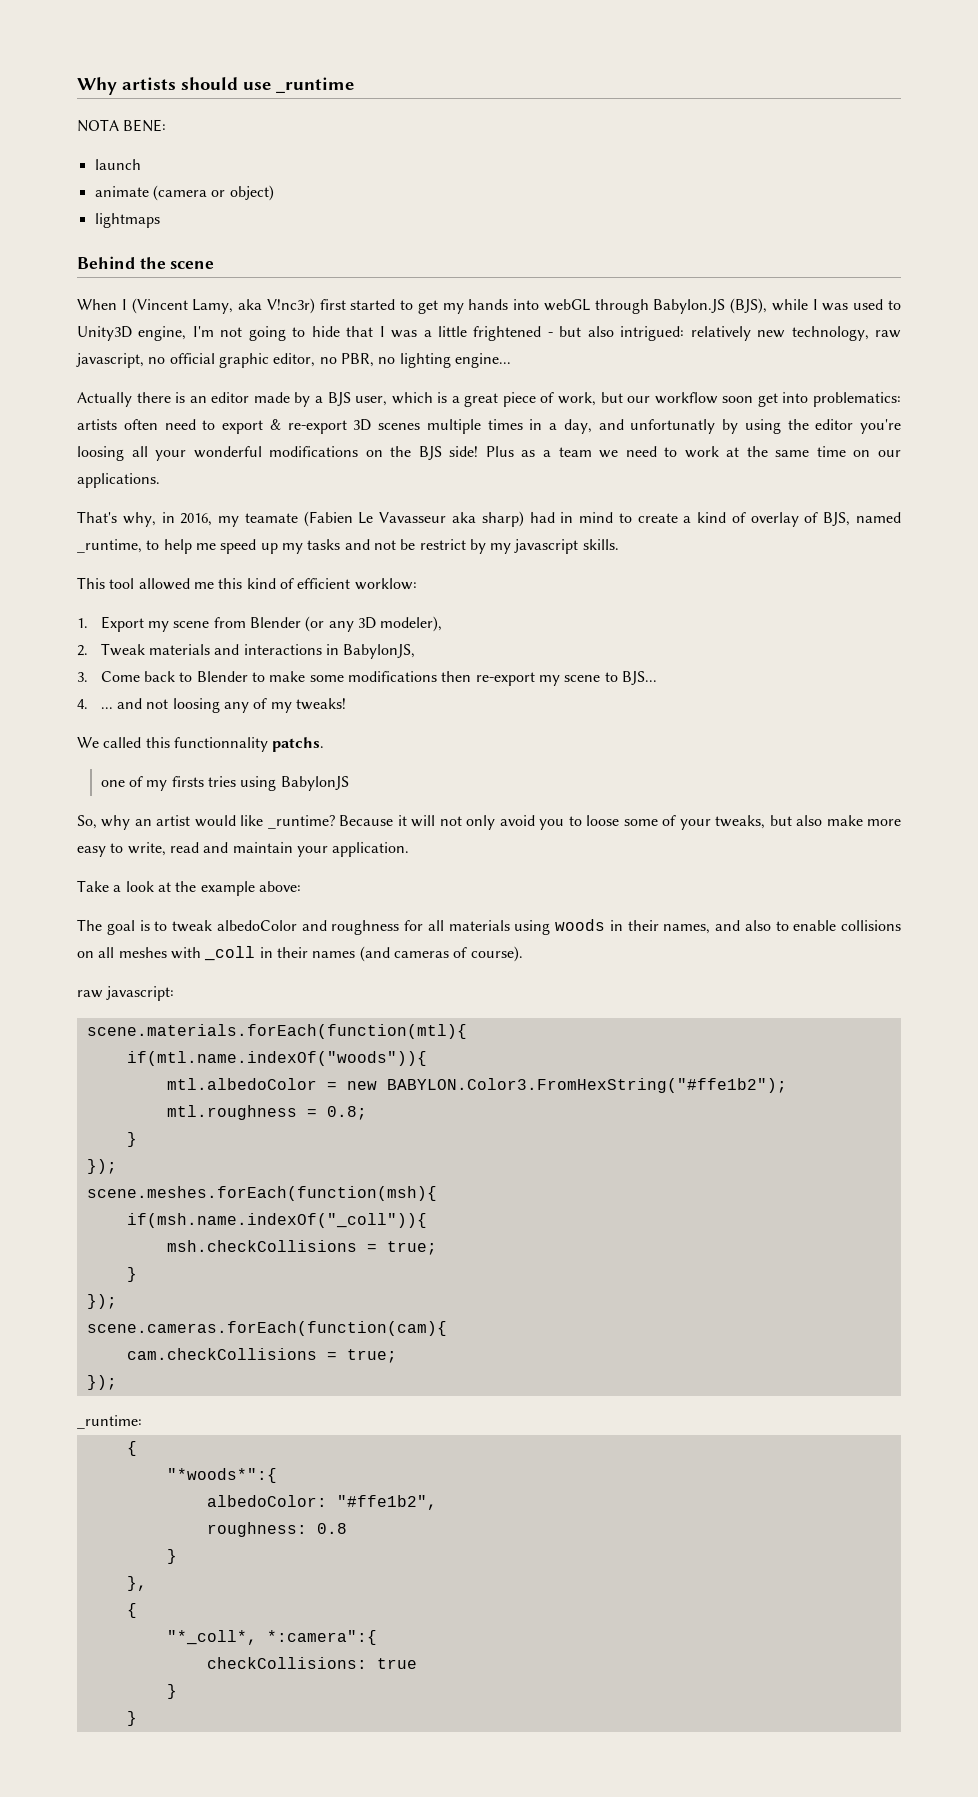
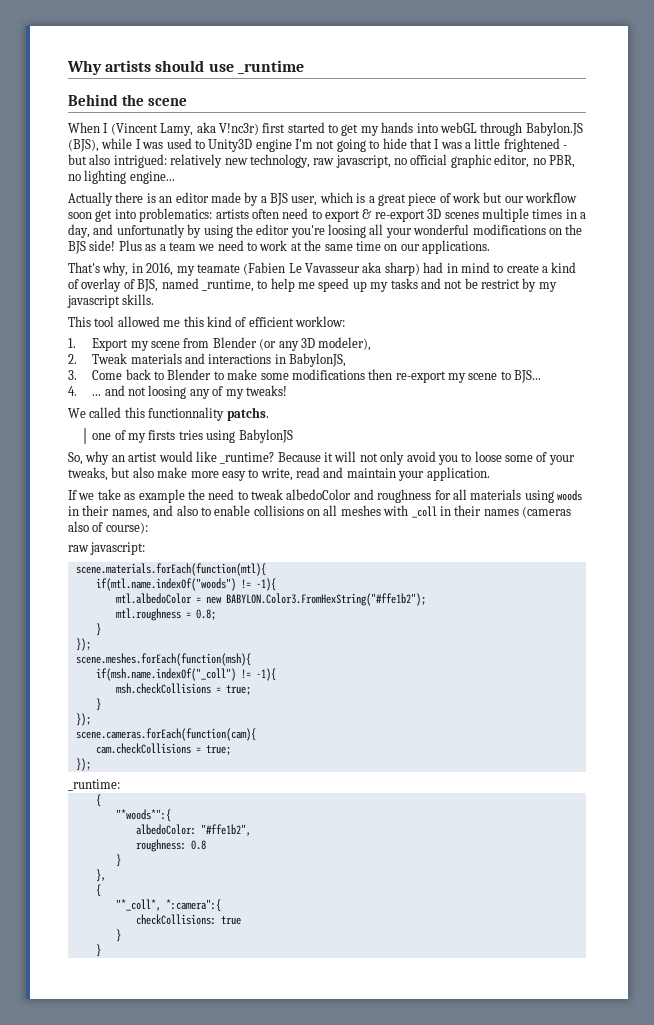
- NOTA BENE:
- launch
- animate (camera or object)
- lightmaps
- When I (Vincent Lamy, aka V!nc3r) first started to get my hands into webGL through Babylon.JS (BJS), while I was used to Unity3D engine, I'm not going to hide that I was a little frightened - but also intrigued: relatively new technology, raw javascript, no official graphic editor, no PBR, no lighting engine...
+ When I (Vincent Lamy, aka V!nc3r) first started to get my hands into webGL through Babylon.JS (BJS), while I was used to Unity3D engine I'm not going to hide that I was a little frightened - but also intrigued: relatively new technology, raw javascript, no official graphic editor, no PBR, no lighting engine...
- Actually there is an editor made by a BJS user, which is a great piece of work, but our workflow soon get into problematics: artists often need to export & re-export 3D scenes multiple times in a day, and unfortunatly by using the editor you're loosing all your wonderful modifications on the BJS side!
+ Actually there is an editor made by a BJS user, which is a great piece of work but our workflow soon get into problematics: artists often need to export & re-export 3D scenes multiple times in a day, and unfortunatly by using the editor you're loosing all your wonderful modifications on the BJS side!
- Take a look at the example above:
- The goal is to tweak albedoColor and roughness for all materials using woods in their names, and also to enable collisions on all meshes with _coll in their names (and cameras of course).
+ If we take as example the need to tweak albedoColor and roughness for all materials using woods in their names, and also to enable collisions on all meshes with _coll in their names (cameras also of course):
- if(mtl.name.indexOf("woods")){
+ if(mtl.name.indexOf("woods") != -1){
- if(msh.name.indexOf("_coll")){
+ if(msh.name.indexOf("_coll") != -1){

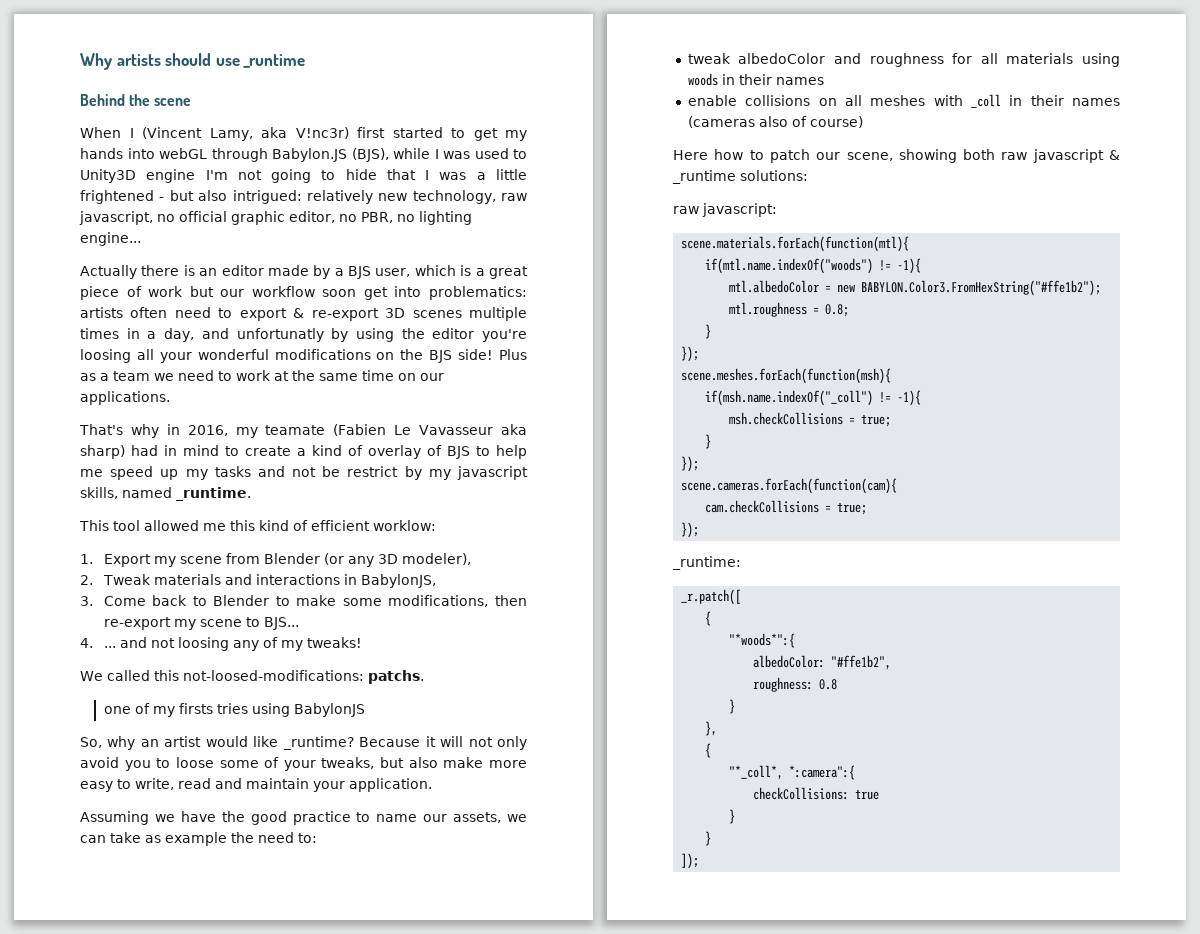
- That's why, in 2016, my teamate (Fabien Le Vavasseur aka sharp) had in mind to create a kind of overlay of BJS, named _runtime, to help me speed up my tasks and not be restrict by my javascript skills.
+ That's why in 2016, my teamate (Fabien Le Vavasseur aka sharp) had in mind to create a kind of overlay of BJS to help me speed up my tasks and not be restrict by my javascript skills, named _runtime.
- 3. Come back to Blender to make some modifications then re-export my scene to BJS...
+ 3. Come back to Blender to make some modifications, then re-export my scene to BJS...
- We called this functionnality patchs.
+ We called this not-loosed-modifications: patchs.
- If we take as example the need to tweak albedoColor and roughness for all materials using woods in their names, and also to enable collisions on all meshes with _coll in their names (cameras also of course):
+ Assuming we have the good practice to name our assets, we can take as example the need to:
+ tweak albedoColor and roughness for all materials using woods in their names
+ enable collisions on all meshes with _coll in their names (cameras also of course)
+ Here how to patch our scene, showing both raw javascript & _runtime solutions:
+ _r.patch([
+ ]);

